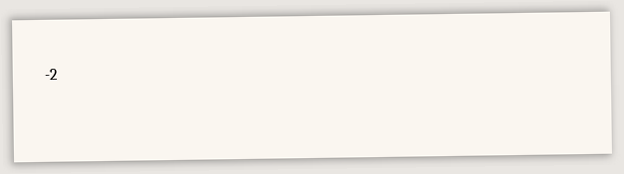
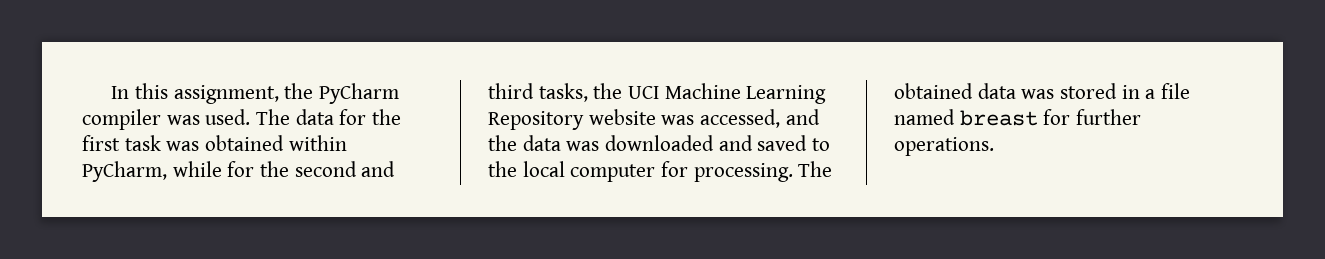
- -2
+ In this assignment, the PyCharm compiler was used. The data for the first task was obtained within PyCharm, while for the second and third tasks, the UCI Machine Learning Repository website was accessed, and the data was downloaded and saved to the local computer for processing. The obtained data was stored in a file named breast for further operations.

